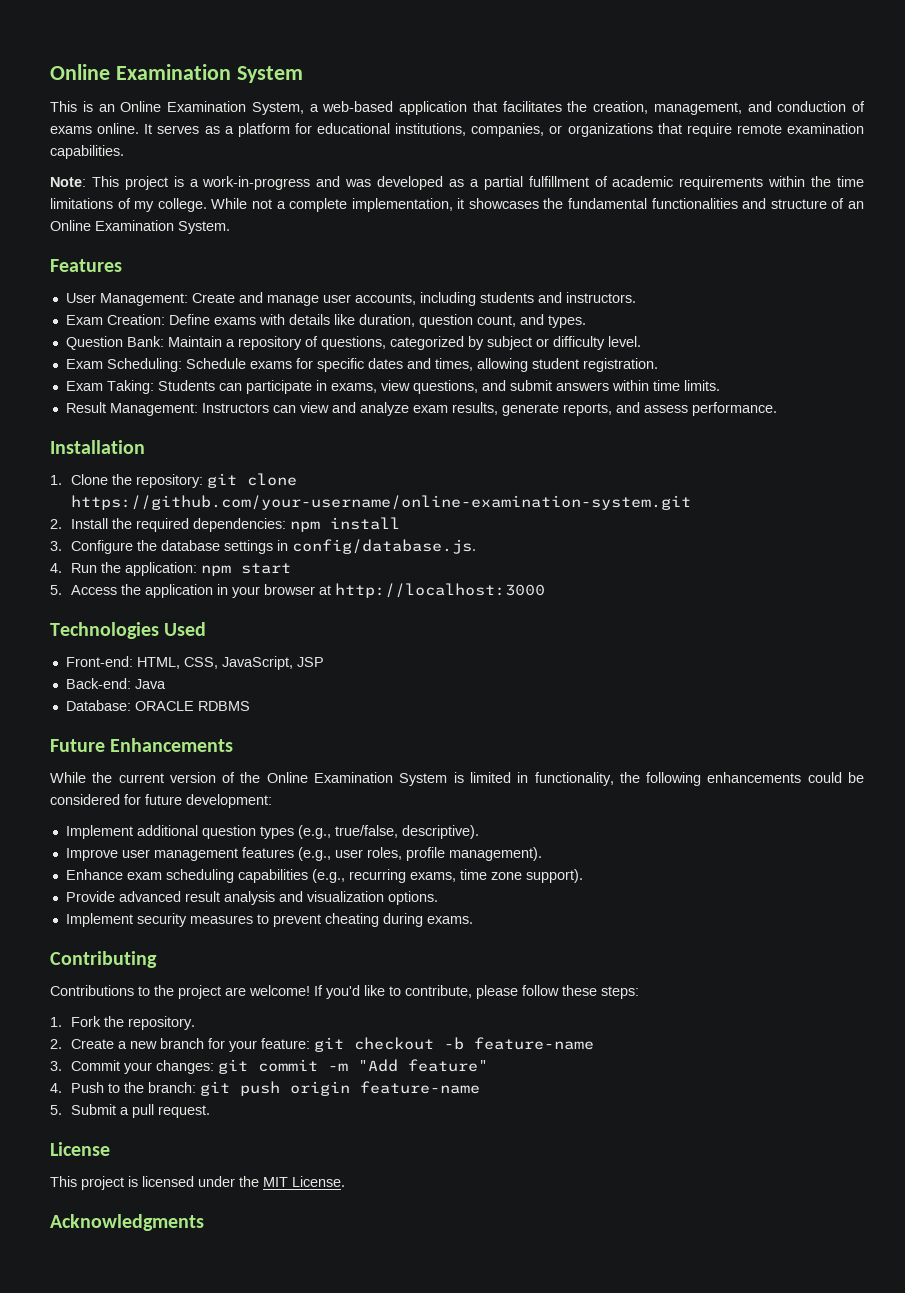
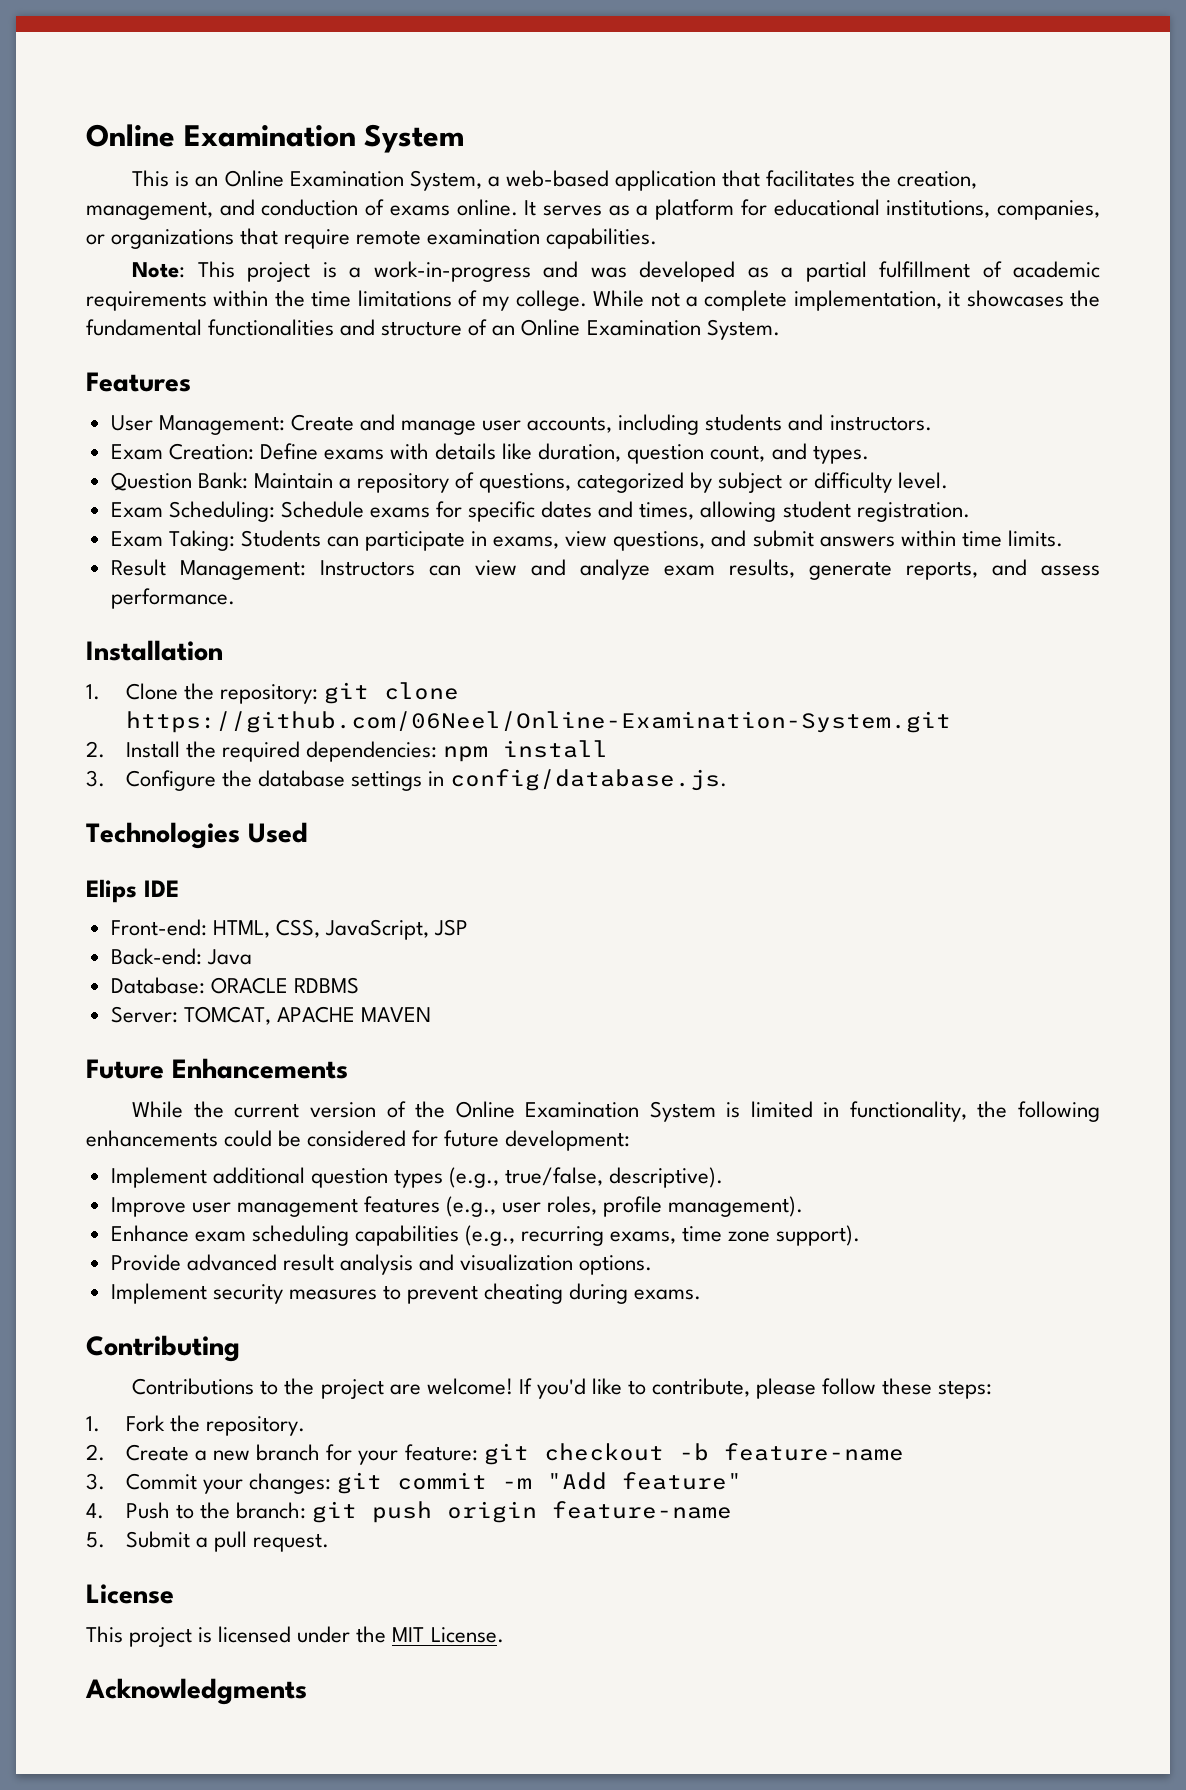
- 1. Clone the repository: git clone https://github.com/your-username/online-examination-system.git
+ 1. Clone the repository: git clone https://github.com/06Neel/Online-Examination-System.git
- 4. Run the application: npm start
- 5. Access the application in your browser at http://localhost:3000
+ Elips IDE
+ Server: TOMCAT, APACHE MAVEN

